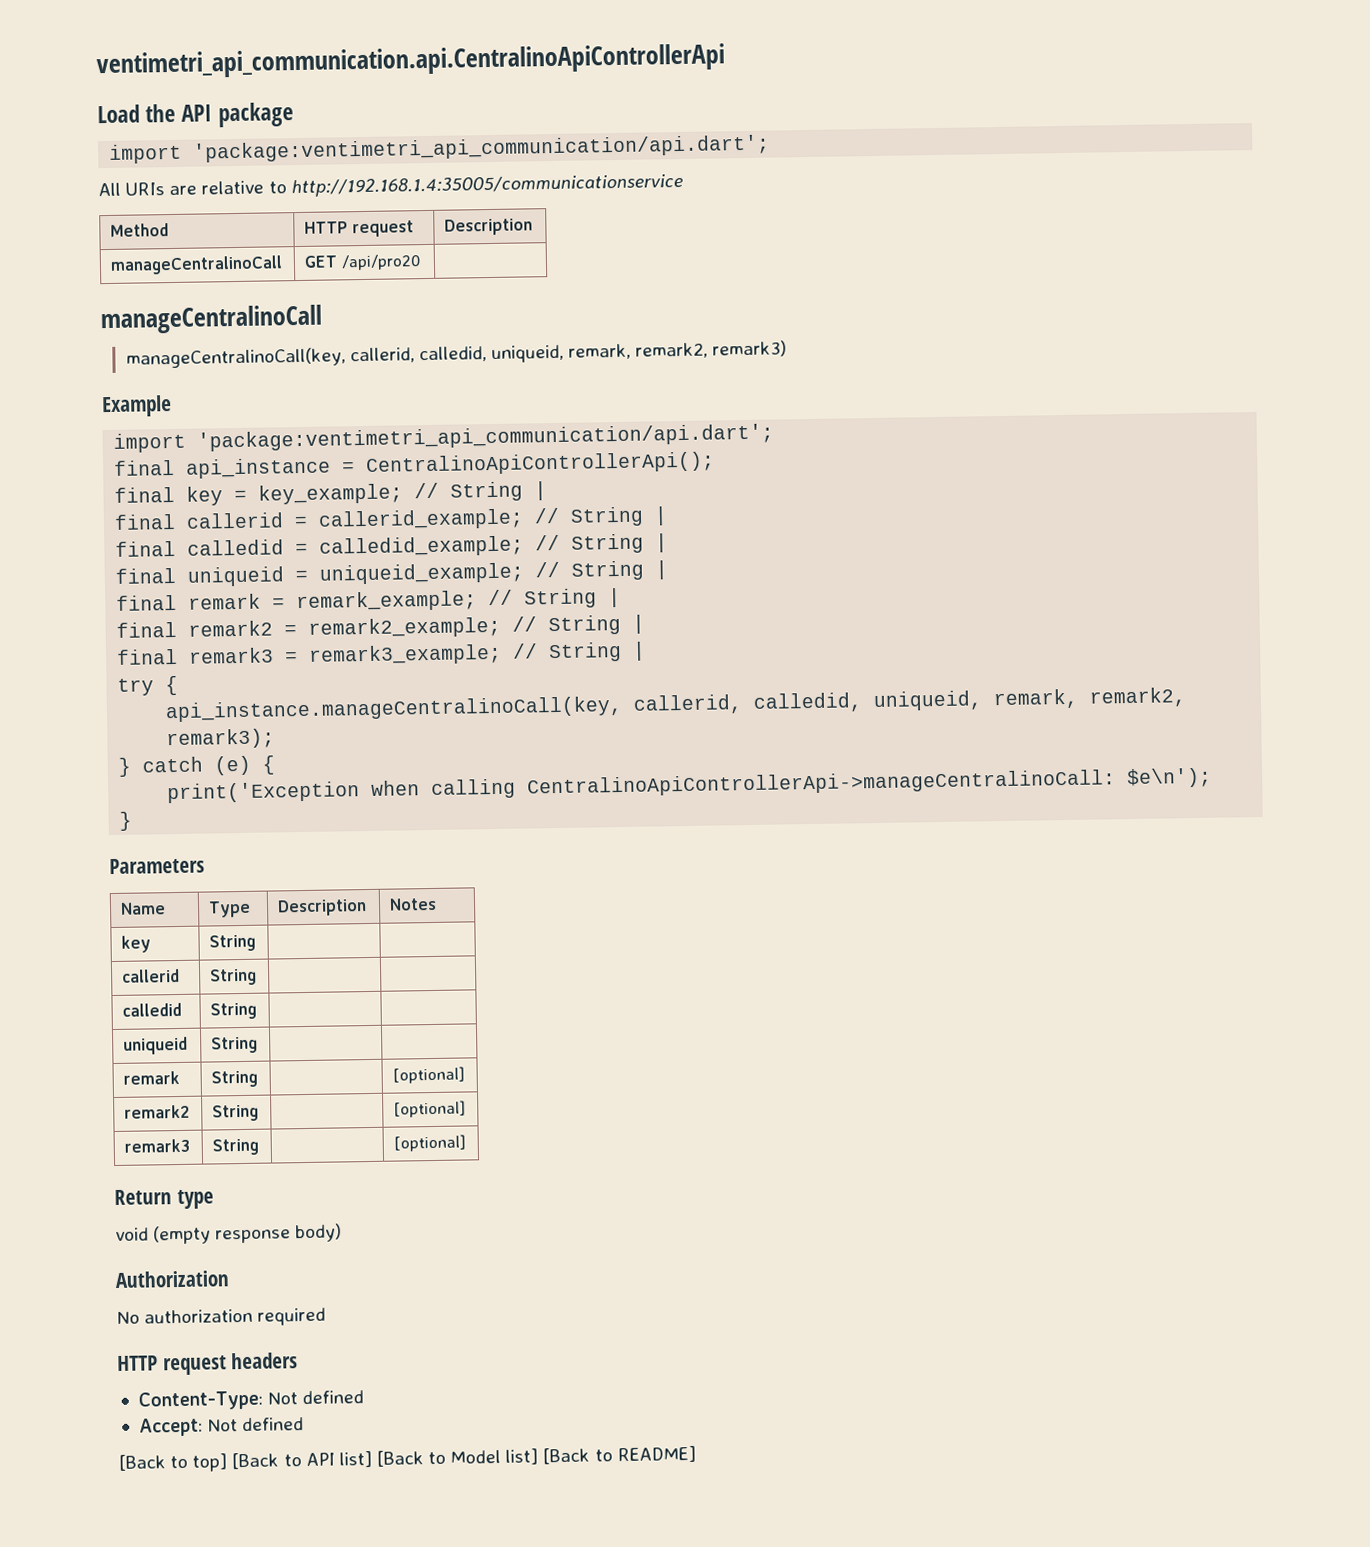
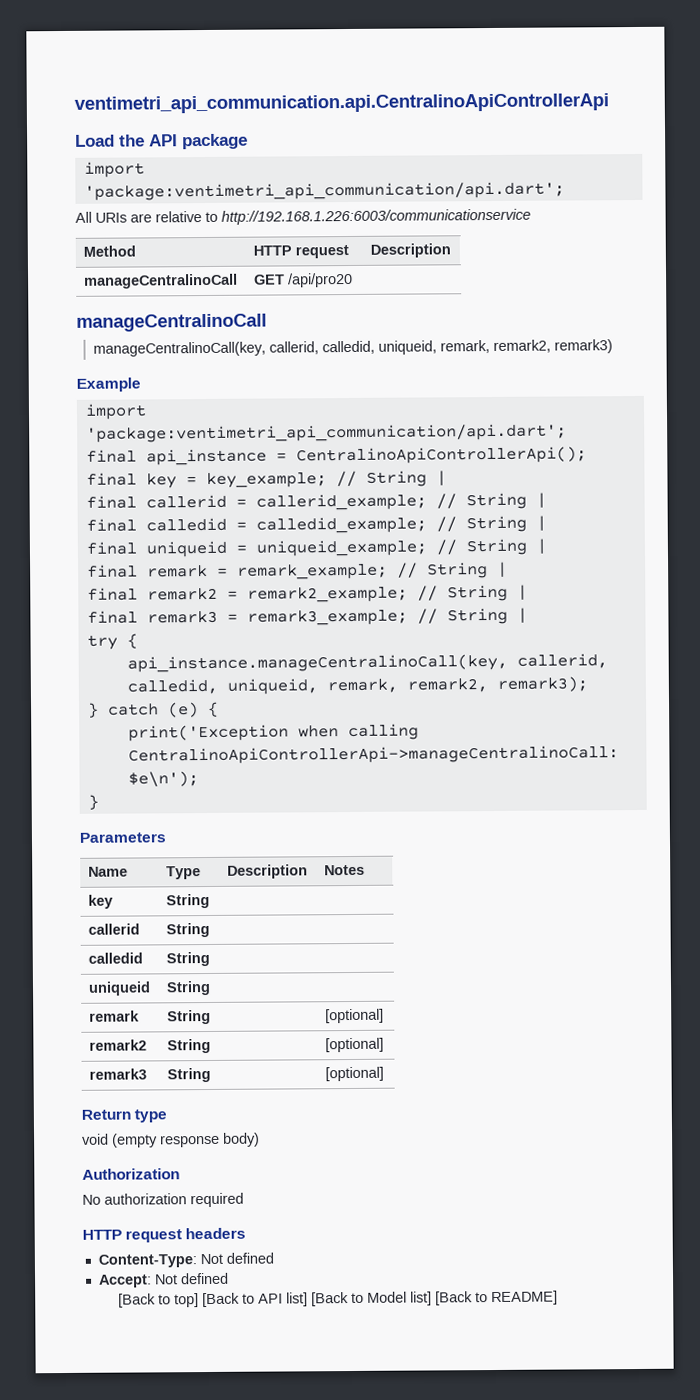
- All URIs are relative to http://192.168.1.4:35005/communicationservice
+ All URIs are relative to http://192.168.1.226:6003/communicationservice

